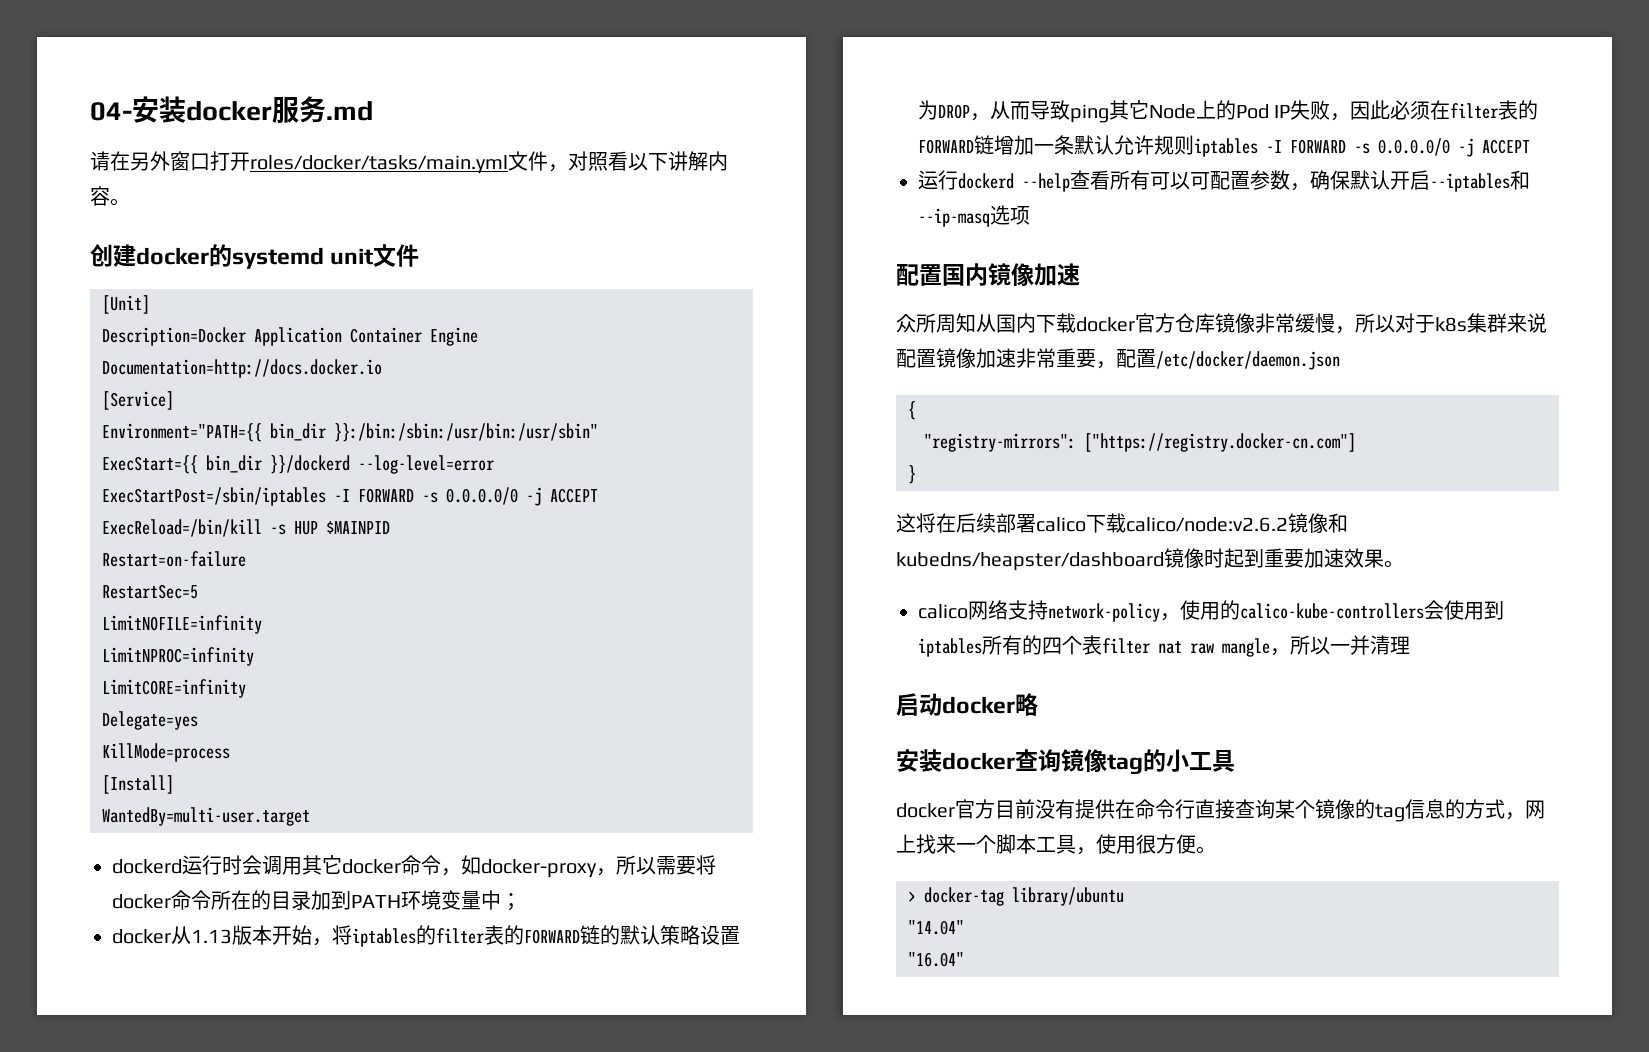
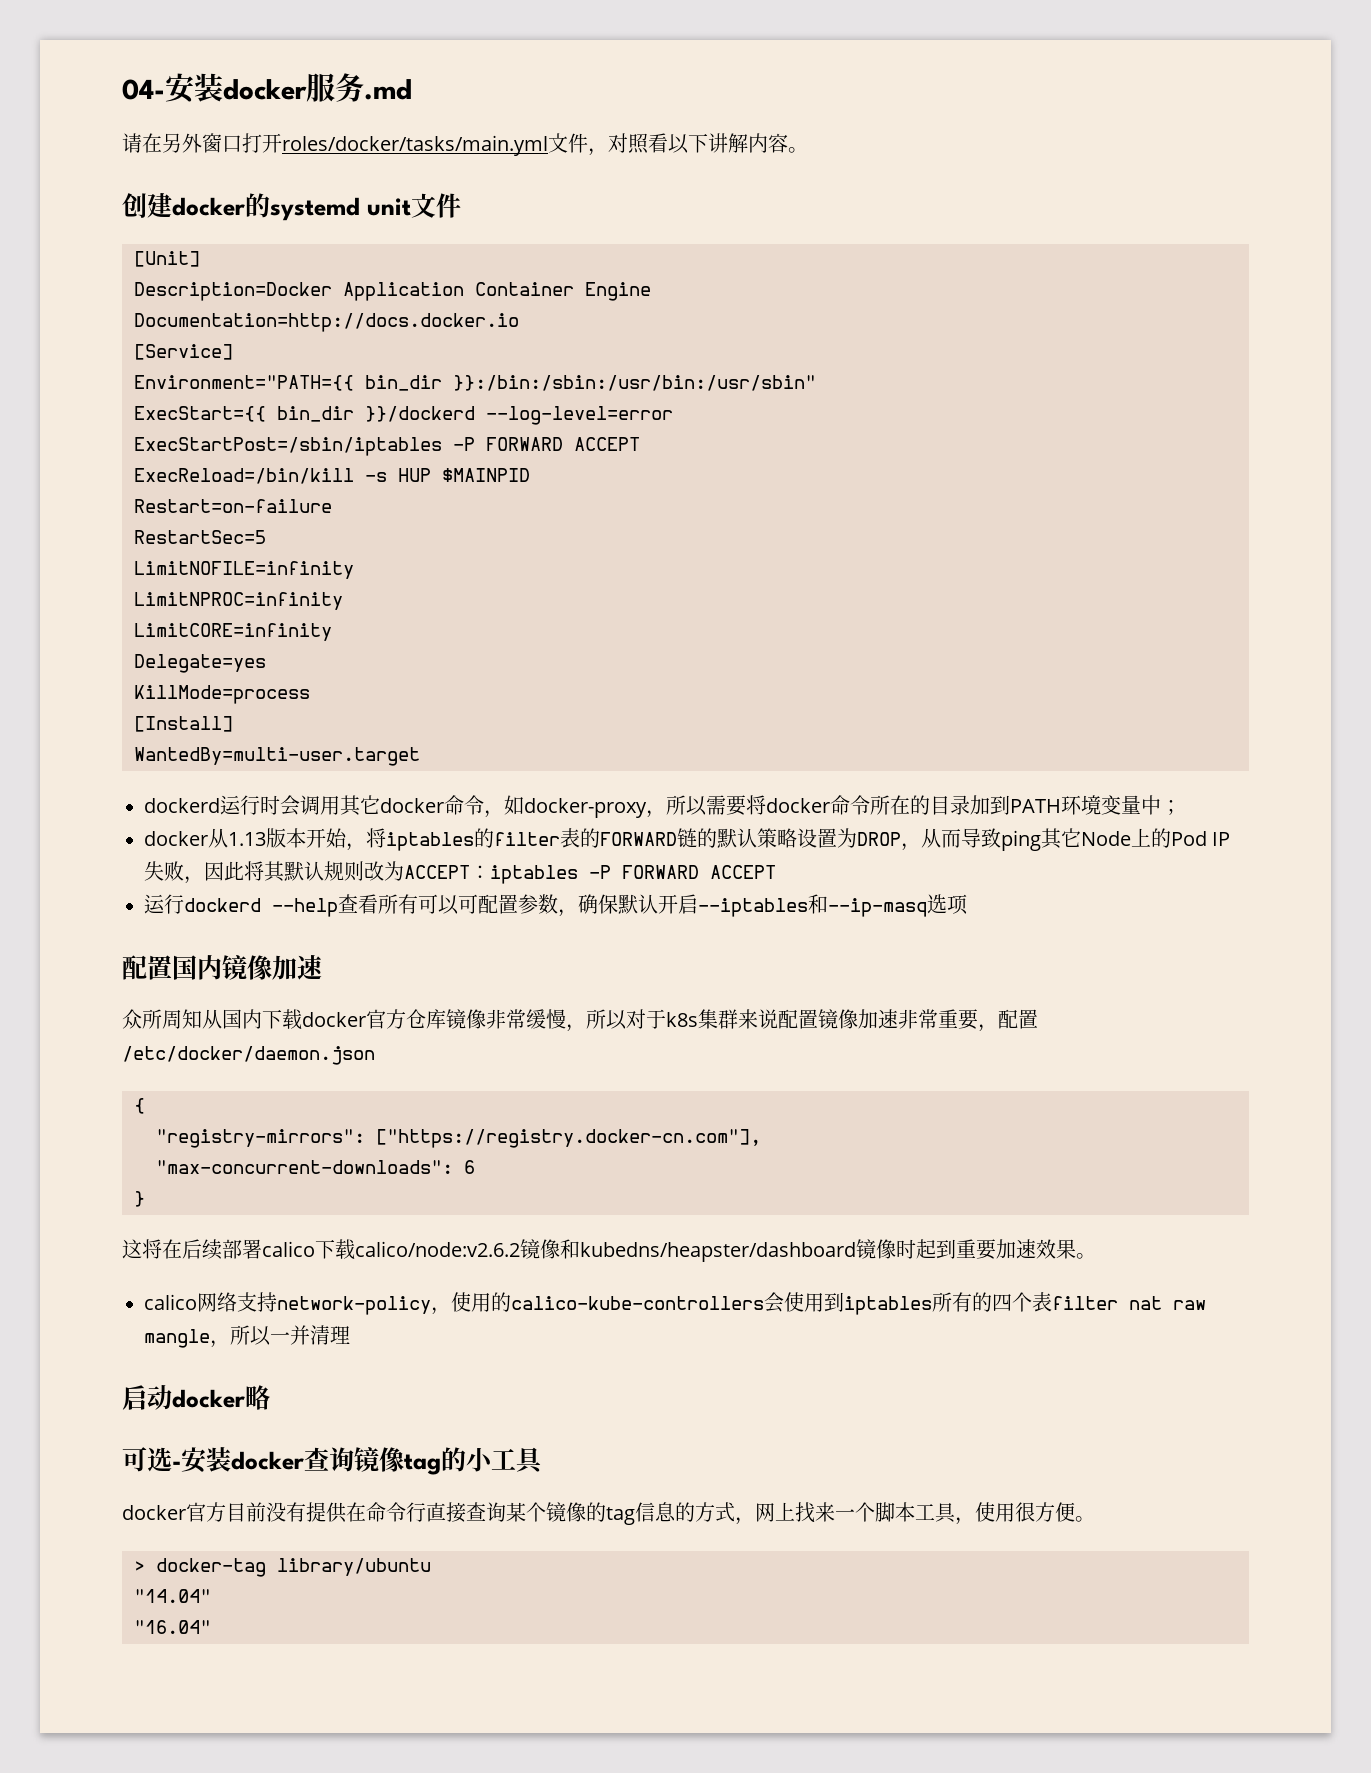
- ExecStartPost=/sbin/iptables -I FORWARD -s 0.0.0.0/0 -j ACCEPT
+ ExecStartPost=/sbin/iptables -P FORWARD ACCEPT
- docker从1.13版本开始，将iptables的filter表的FORWARD链的默认策略设置为DROP，从而导致ping其它Node上的Pod IP失败，因此必须在filter表的FORWARD链增加一条默认允许规则iptables -I FORWARD -s 0.0.0.0/0 -j ACCEPT
+ docker从1.13版本开始，将iptables的filter表的FORWARD链的默认策略设置为DROP，从而导致ping其它Node上的Pod IP失败，因此将其默认规则改为ACCEPT：iptables -P FORWARD ACCEPT
- "registry-mirrors": ["https://registry.docker-cn.com"]
+ "registry-mirrors": ["https://registry.docker-cn.com"],
+ "max-concurrent-downloads": 6
- 安装docker查询镜像tag的小工具
+ 可选-安装docker查询镜像tag的小工具

